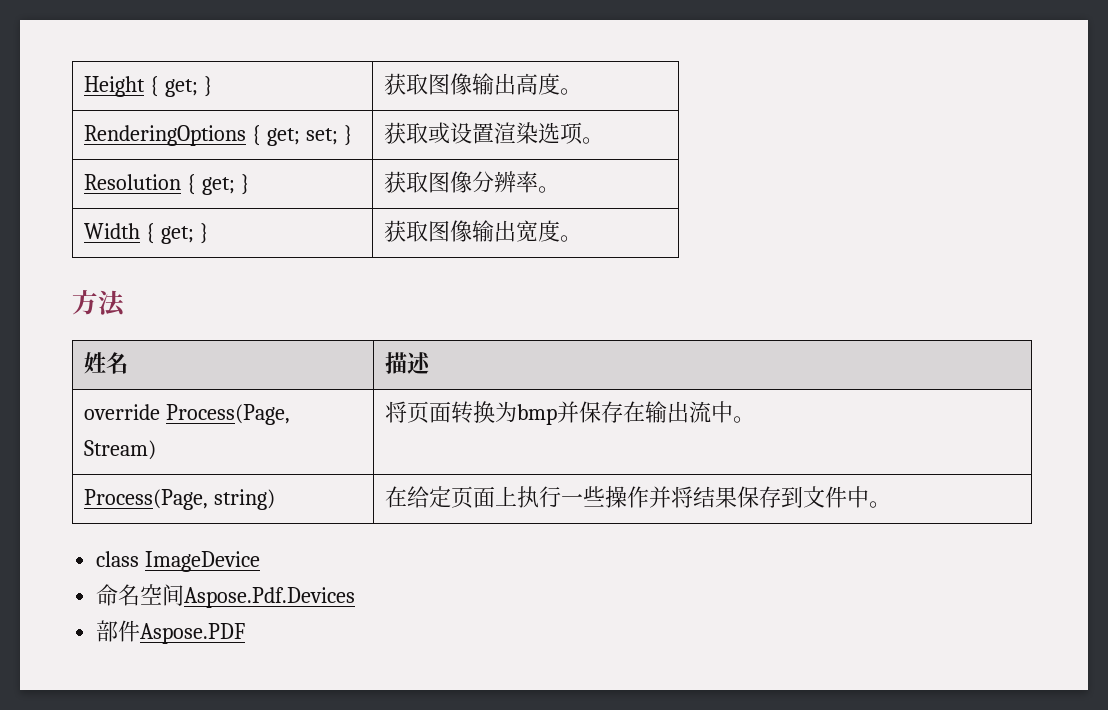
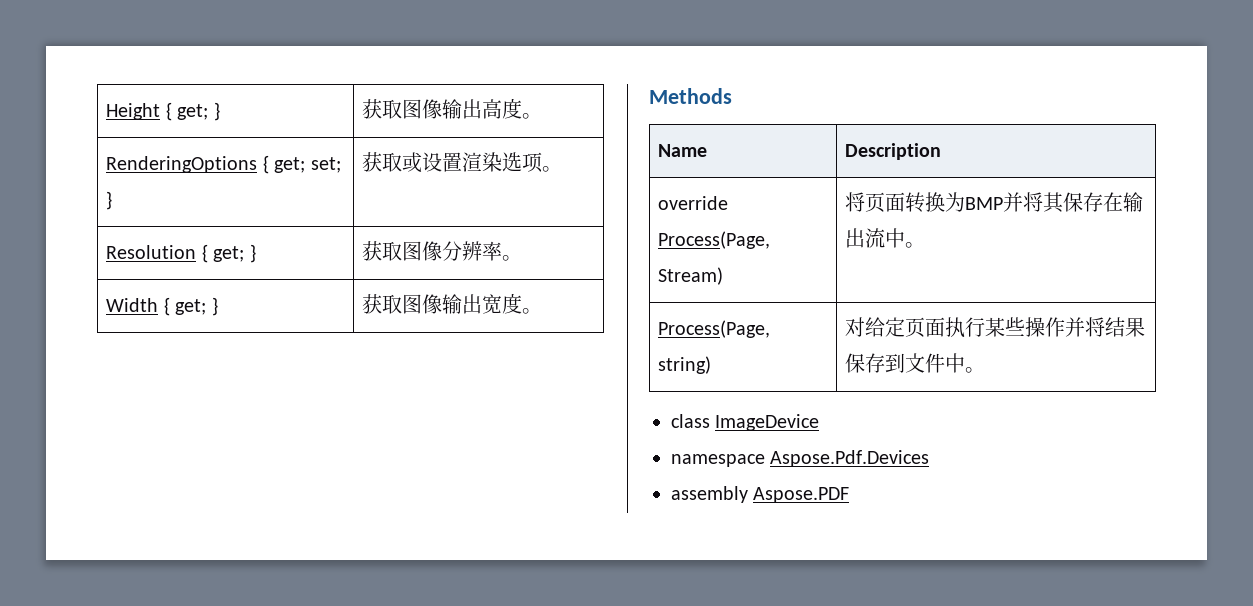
- 方法
- 姓名 | 描述
+ Methods
+ Name | Description
- override Process(Page, Stream) | 将页面转换为bmp并保存在输出流中。
+ override Process(Page, Stream) | 将页面转换为BMP并将其保存在输出流中。
- Process(Page, string) | 在给定页面上执行一些操作并将结果保存到文件中。
+ Process(Page, string) | 对给定页面执行某些操作并将结果保存到文件中。
- 命名空间Aspose.Pdf.Devices
+ namespace Aspose.Pdf.Devices
- 部件Aspose.PDF
+ assembly Aspose.PDF

